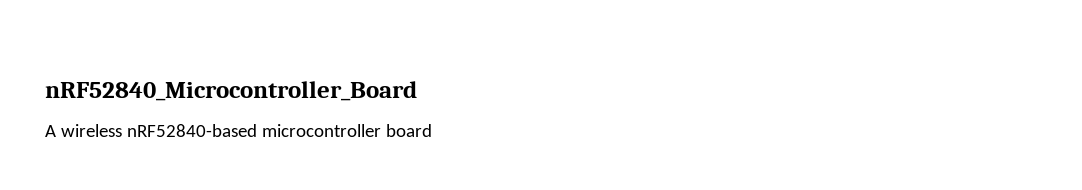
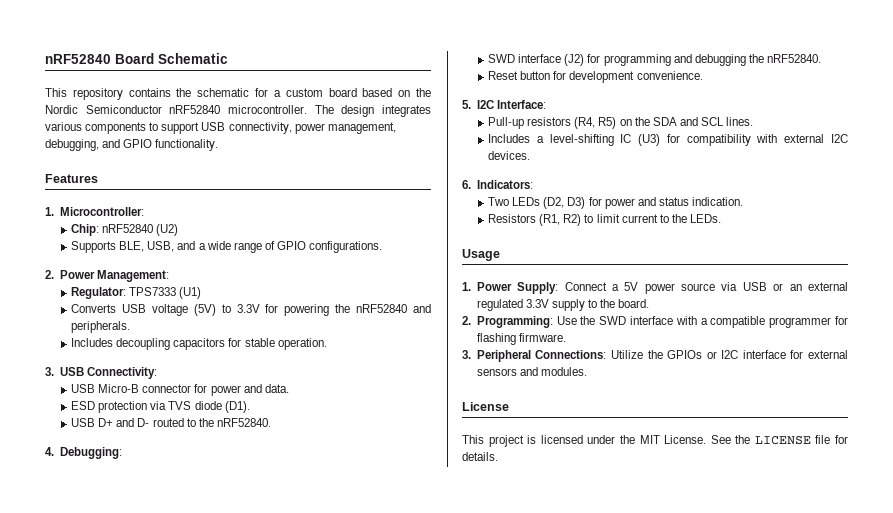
- nRF52840_Microcontroller_Board
- A wireless nRF52840-based microcontroller board
+ nRF52840 Board Schematic
+ This repository contains the schematic for a custom board based on the Nordic Semiconductor nRF52840 microcontroller. The design integrates various components to support USB connectivity, power management, debugging, and GPIO functionality.
+ Features
+ 1. Microcontroller:
+ Chip: nRF52840 (U2)
+ Supports BLE, USB, and a wide range of GPIO configurations.
+ 2. Power Management:
+ Regulator: TPS7333 (U1)
+ Converts USB voltage (5V) to 3.3V for powering the nRF52840 and peripherals.
+ Includes decoupling capacitors for stable operation.
+ 3. USB Connectivity:
+ USB Micro-B connector for power and data.
+ ESD protection via TVS diode (D1).
+ USB D+ and D- routed to the nRF52840.
+ 4. Debugging:
+ SWD interface (J2) for programming and debugging the nRF52840.
+ Reset button for development convenience.
+ 5. I2C Interface:
+ Pull-up resistors (R4, R5) on the SDA and SCL lines.
+ Includes a level-shifting IC (U3) for compatibility with external I2C devices.
+ 6. Indicators:
+ Two LEDs (D2, D3) for power and status indication.
+ Resistors (R1, R2) to limit current to the LEDs.
+ Usage
+ 1. Power Supply: Connect a 5V power source via USB or an external regulated 3.3V supply to the board.
+ 2. Programming: Use the SWD interface with a compatible programmer for flashing firmware.
+ 3. Peripheral Connections: Utilize the GPIOs or I2C interface for external sensors and modules.
+ License
+ This project is licensed under the MIT License. See the LICENSE file for details.

